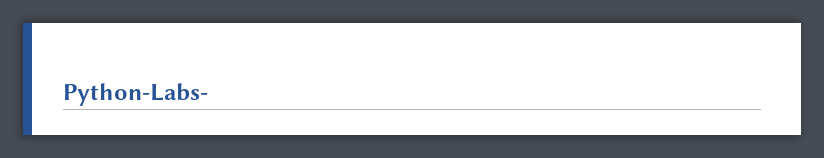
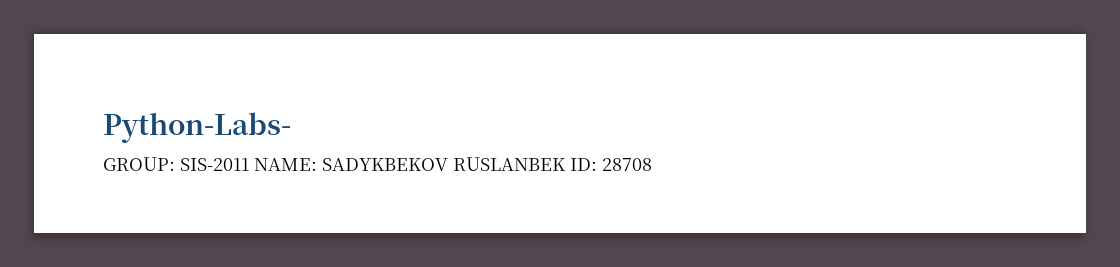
+ GROUP: SIS-2011 NAME: SADYKBEKOV RUSLANBEK ID: 28708

